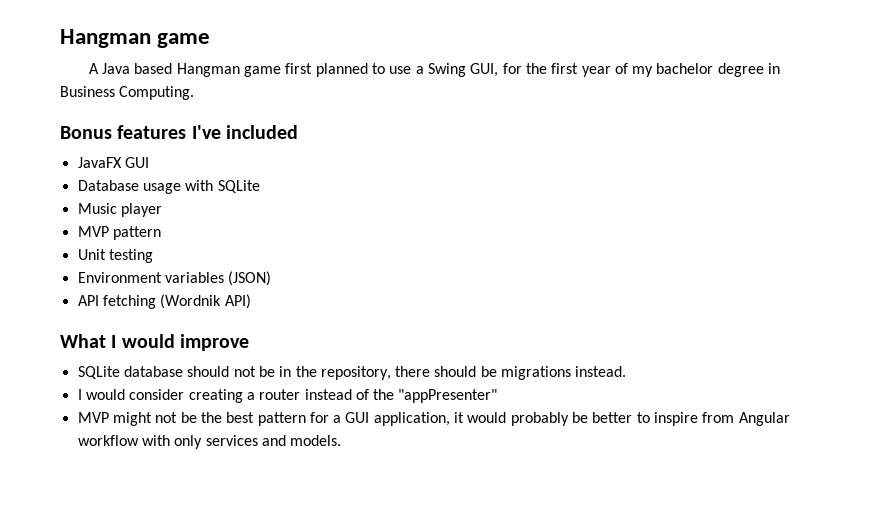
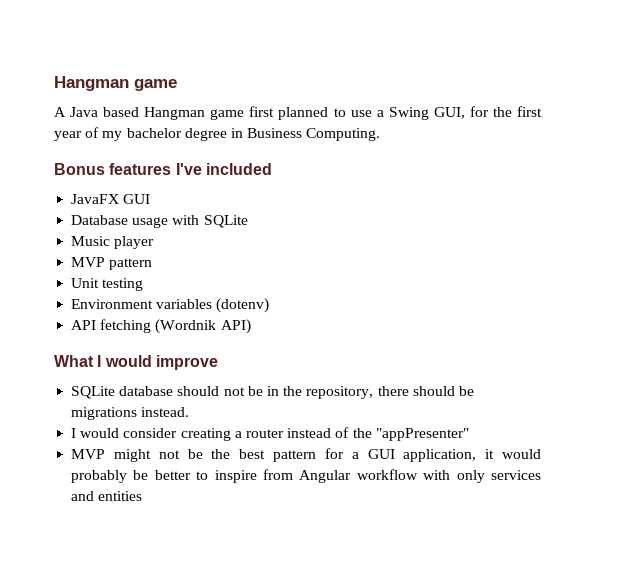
- Environment variables (JSON)
+ Environment variables (dotenv)
- MVP might not be the best pattern for a GUI application, it would probably be better to inspire from Angular workflow with only services and models.
+ MVP might not be the best pattern for a GUI application, it would probably be better to inspire from Angular workflow with only services and entities

